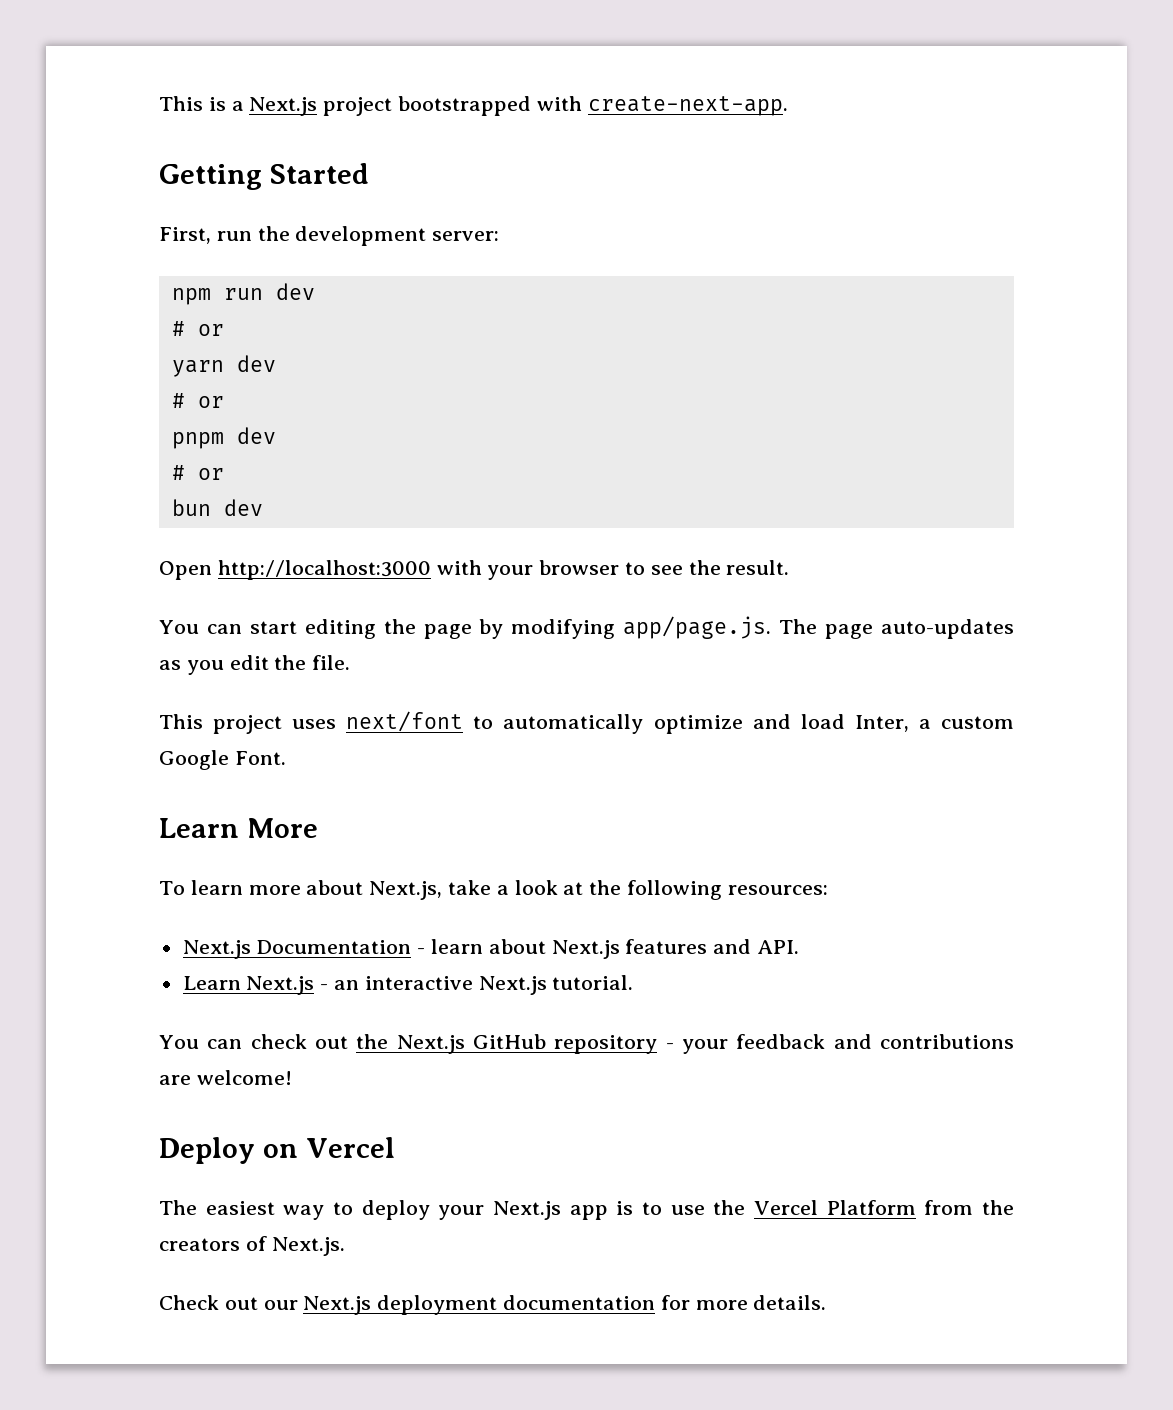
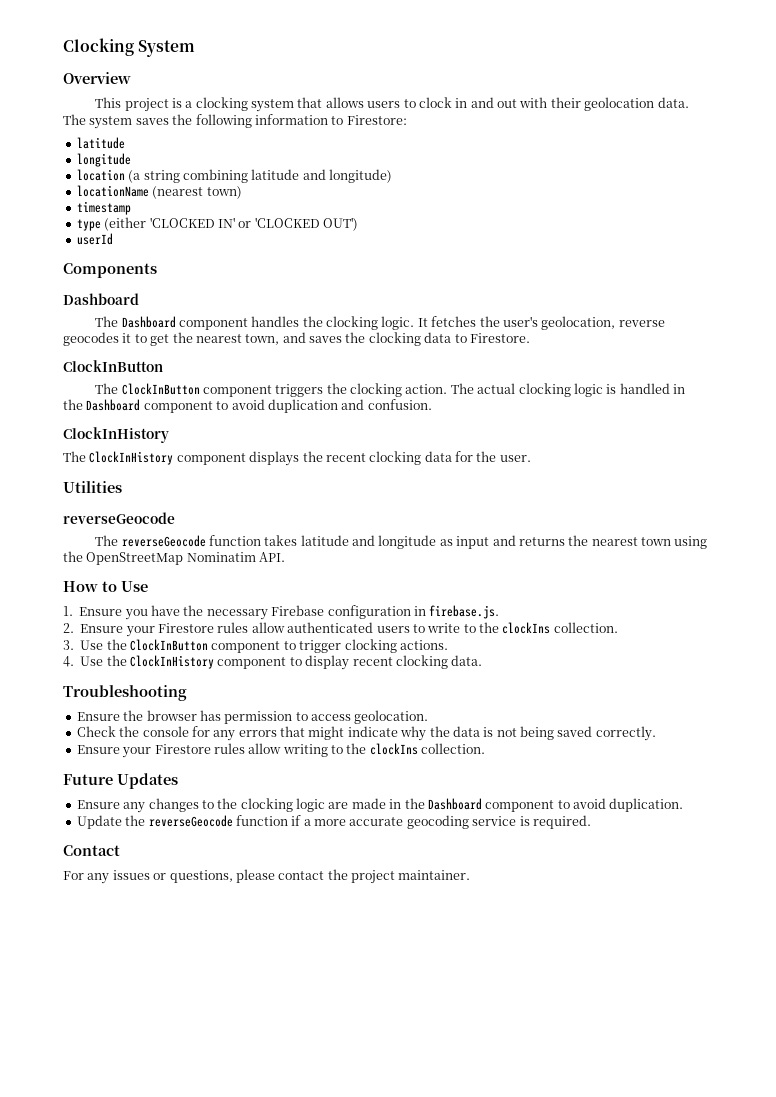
- This is a Next.js project bootstrapped with create-next-app.
- Getting Started
- First, run the development server:
- npm run dev
- # or
- yarn dev
- # or
- pnpm dev
- # or
- bun dev
- Open http://localhost:3000 with your browser to see the result.
- You can start editing the page by modifying app/page.js. The page auto-updates as you edit the file.
- This project uses next/font to automatically optimize and load Inter, a custom Google Font.
- Learn More
- To learn more about Next.js, take a look at the following resources:
- Next.js Documentation - learn about Next.js features and API.
- Learn Next.js - an interactive Next.js tutorial.
- You can check out the Next.js GitHub repository - your feedback and contributions are welcome!
- Deploy on Vercel
- The easiest way to deploy your Next.js app is to use the Vercel Platform from the creators of Next.js.
- Check out our Next.js deployment documentation for more details.
+ Clocking System
+ Overview
+ This project is a clocking system that allows users to clock in and out with their geolocation data. The system saves the following information to Firestore:
+ latitude
+ longitude
+ location (a string combining latitude and longitude)
+ locationName (nearest town)
+ timestamp
+ type (either 'CLOCKED IN' or 'CLOCKED OUT')
+ userId
+ Components
+ Dashboard
+ The Dashboard component handles the clocking logic. It fetches the user's geolocation, reverse geocodes it to get the nearest town, and saves the clocking data to Firestore.
+ ClockInButton
+ The ClockInButton component triggers the clocking action. The actual clocking logic is handled in the Dashboard component to avoid duplication and confusion.
+ ClockInHistory
+ The ClockInHistory component displays the recent clocking data for the user.
+ Utilities
+ reverseGeocode
+ The reverseGeocode function takes latitude and longitude as input and returns the nearest town using the OpenStreetMap Nominatim API.
+ How to Use
+ 1. Ensure you have the necessary Firebase configuration in firebase.js.
+ 2. Ensure your Firestore rules allow authenticated users to write to the clockIns collection.
+ 3. Use the ClockInButton component to trigger clocking actions.
+ 4. Use the ClockInHistory component to display recent clocking data.
+ Troubleshooting
+ Ensure the browser has permission to access geolocation.
+ Check the console for any errors that might indicate why the data is not being saved correctly.
+ Ensure your Firestore rules allow writing to the clockIns collection.
+ Future Updates
+ Ensure any changes to the clocking logic are made in the Dashboard component to avoid duplication.
+ Update the reverseGeocode function if a more accurate geocoding service is required.
+ Contact
+ For any issues or questions, please contact the project maintainer.

